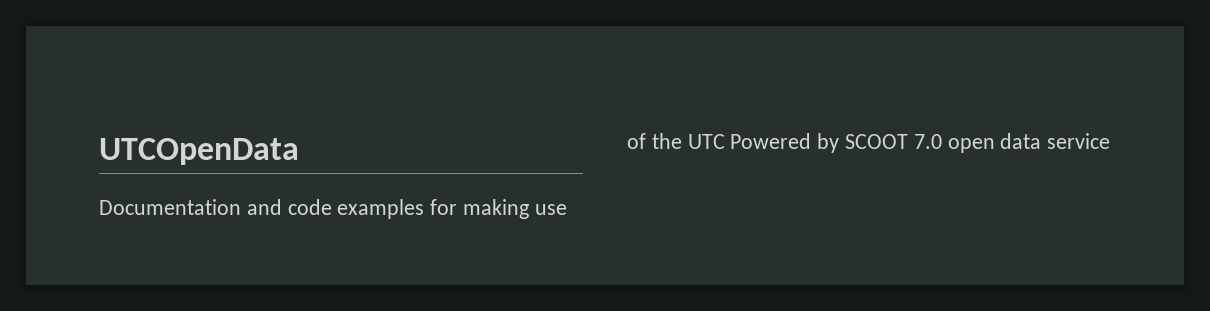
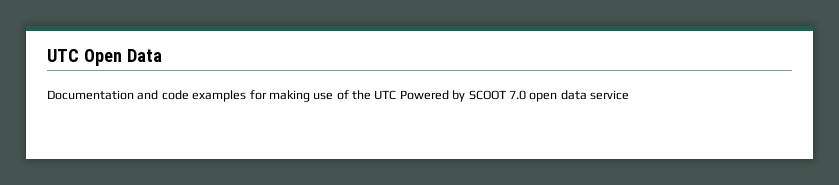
- UTCOpenData
+ UTC Open Data

